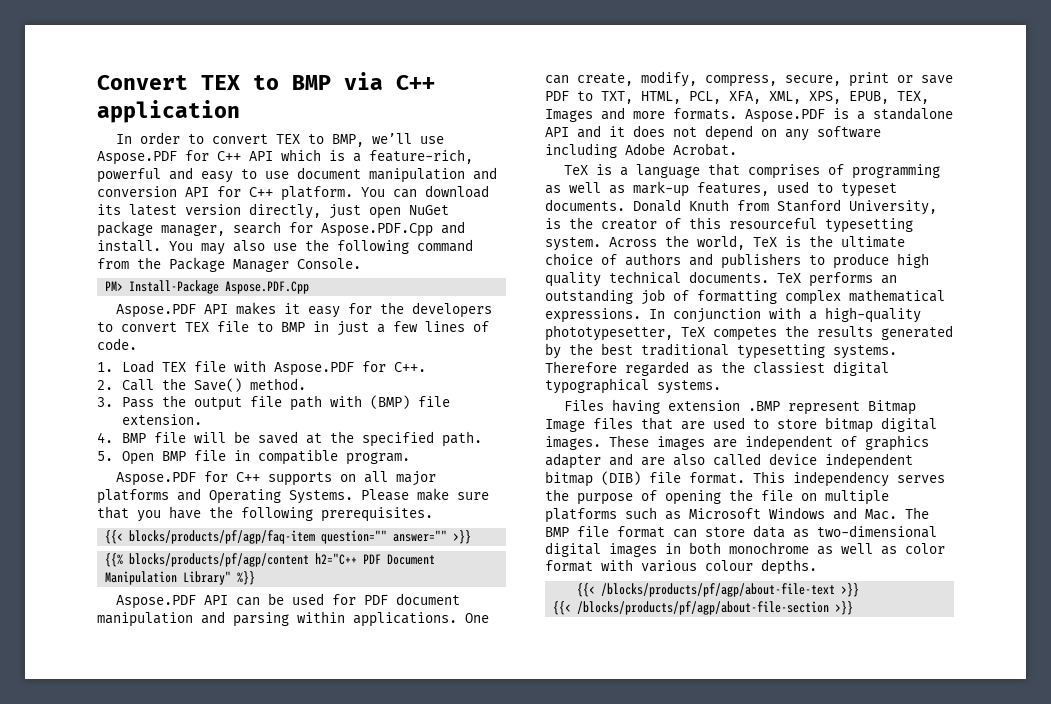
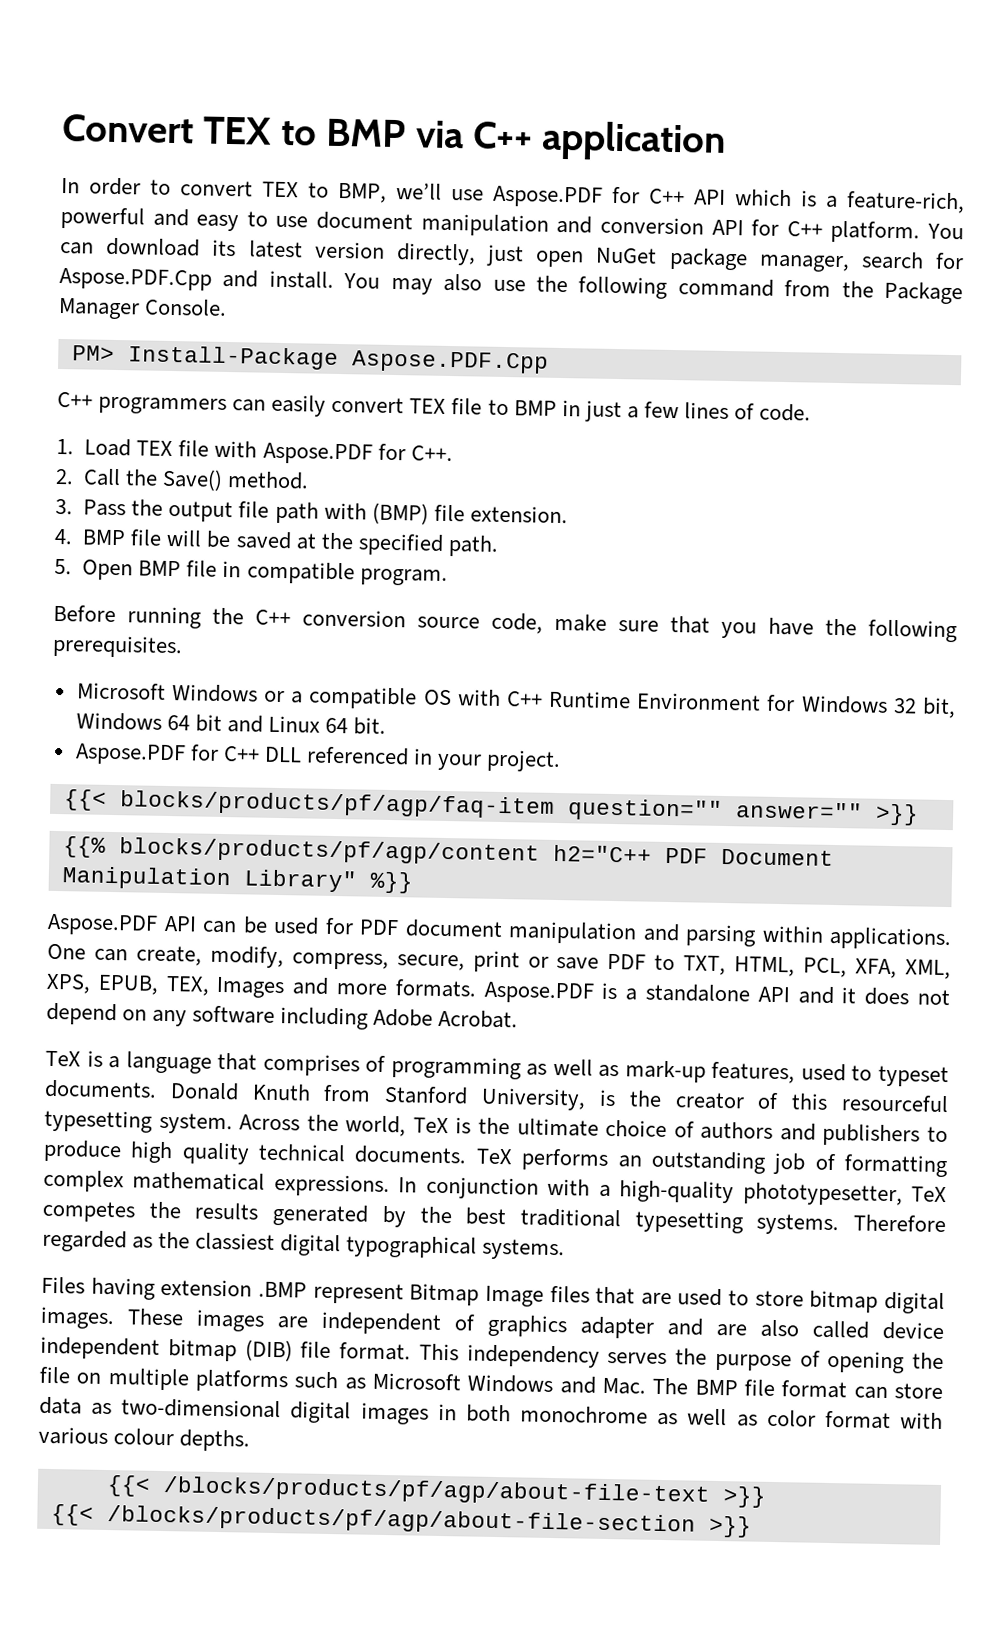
- Aspose.PDF API makes it easy for the developers to convert TEX file to BMP in just a few lines of code.
+ C++ programmers can easily convert TEX file to BMP in just a few lines of code.
- Aspose.PDF for C++ supports on all major platforms and Operating Systems. Please make sure that you have the following prerequisites.
+ Before running the C++ conversion source code, make sure that you have the following prerequisites.
+ Microsoft Windows or a compatible OS with C++ Runtime Environment for Windows 32 bit, Windows 64 bit and Linux 64 bit.
+ Aspose.PDF for C++ DLL referenced in your project.

